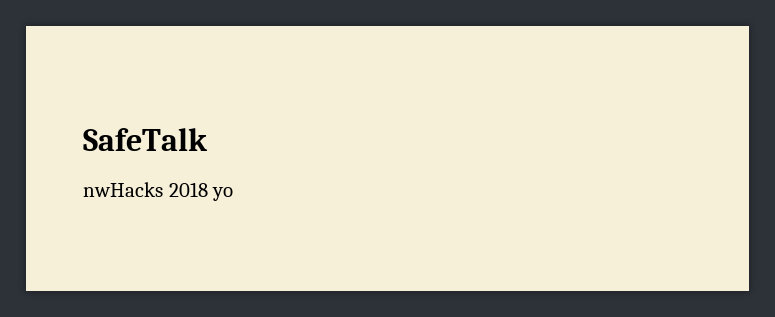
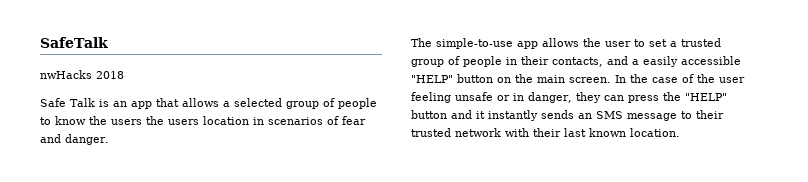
- nwHacks 2018 yo
+ nwHacks 2018
+ Safe Talk is an app that allows a selected group of people to know the users the users location in scenarios of fear and danger.
+ The simple-to-use app allows the user to set a trusted group of people in their contacts, and a easily accessible "HELP" button on the main screen. In the case of the user feeling unsafe or in danger, they can press the "HELP" button and it instantly sends an SMS message to their trusted network with their last known location.

